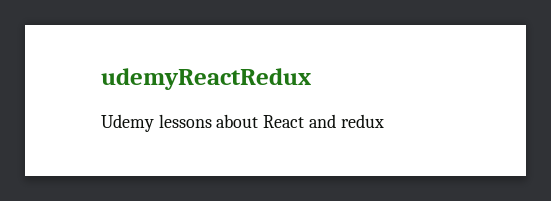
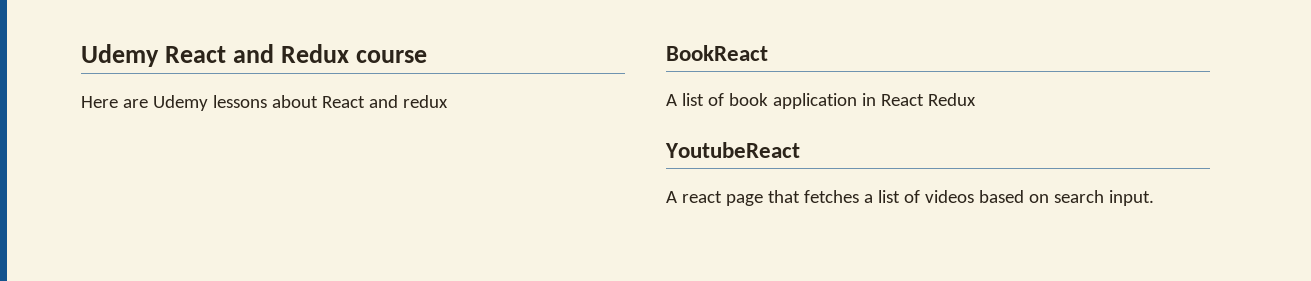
- udemyReactRedux
- Udemy lessons about React and redux
+ Udemy React and Redux course
+ Here are Udemy lessons about React and redux
+ BookReact
+ A list of book application in React Redux
+ YoutubeReact
+ A react page that fetches a list of videos based on search input.

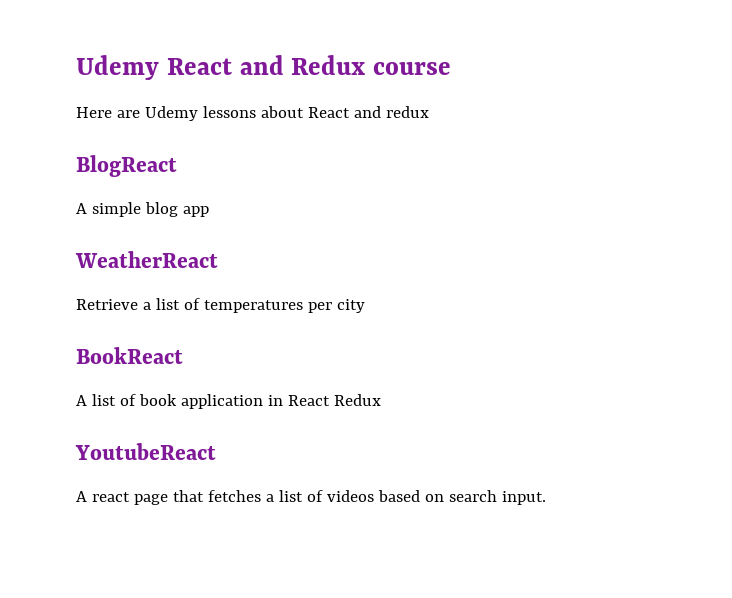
+ BlogReact
+ A simple blog app
+ WeatherReact
+ Retrieve a list of temperatures per city

